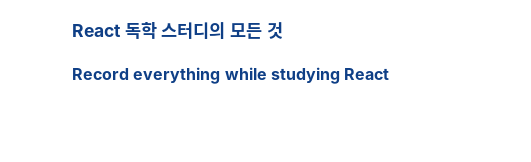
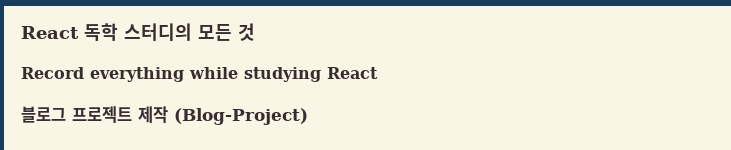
+ 블로그 프로젝트 제작 (Blog-Project)

